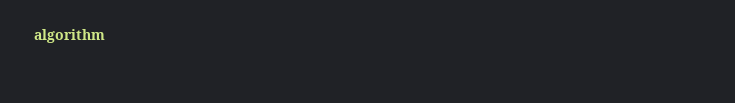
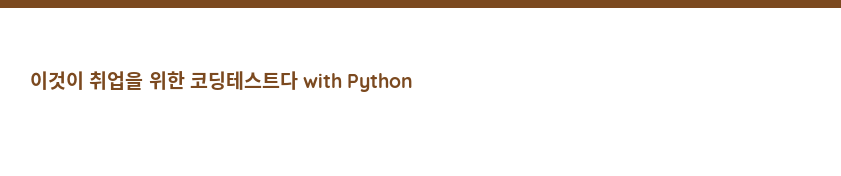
- algorithm
+ 이것이 취업을 위한 코딩테스트다 with Python

